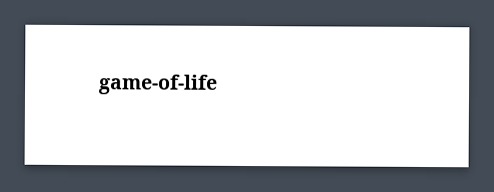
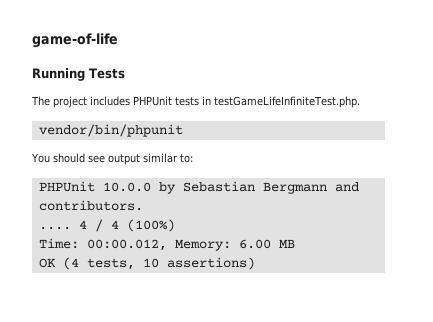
+ Running Tests
+ The project includes PHPUnit tests in testGameLifeInfiniteTest.php.
+ vendor/bin/phpunit
+ You should see output similar to:
+ PHPUnit 10.0.0 by Sebastian Bergmann and contributors.
+ .... 4 / 4 (100%)
+ Time: 00:00.012, Memory: 6.00 MB
+ OK (4 tests, 10 assertions)

